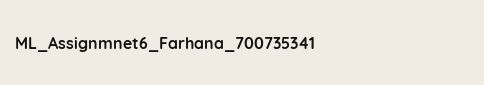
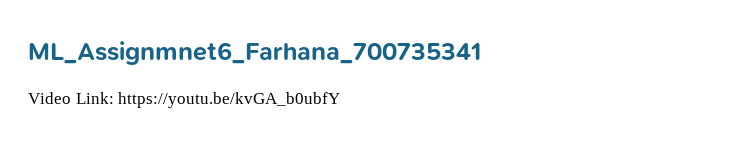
+ Video Link: https://youtu.be/kvGA_b0ubfY

